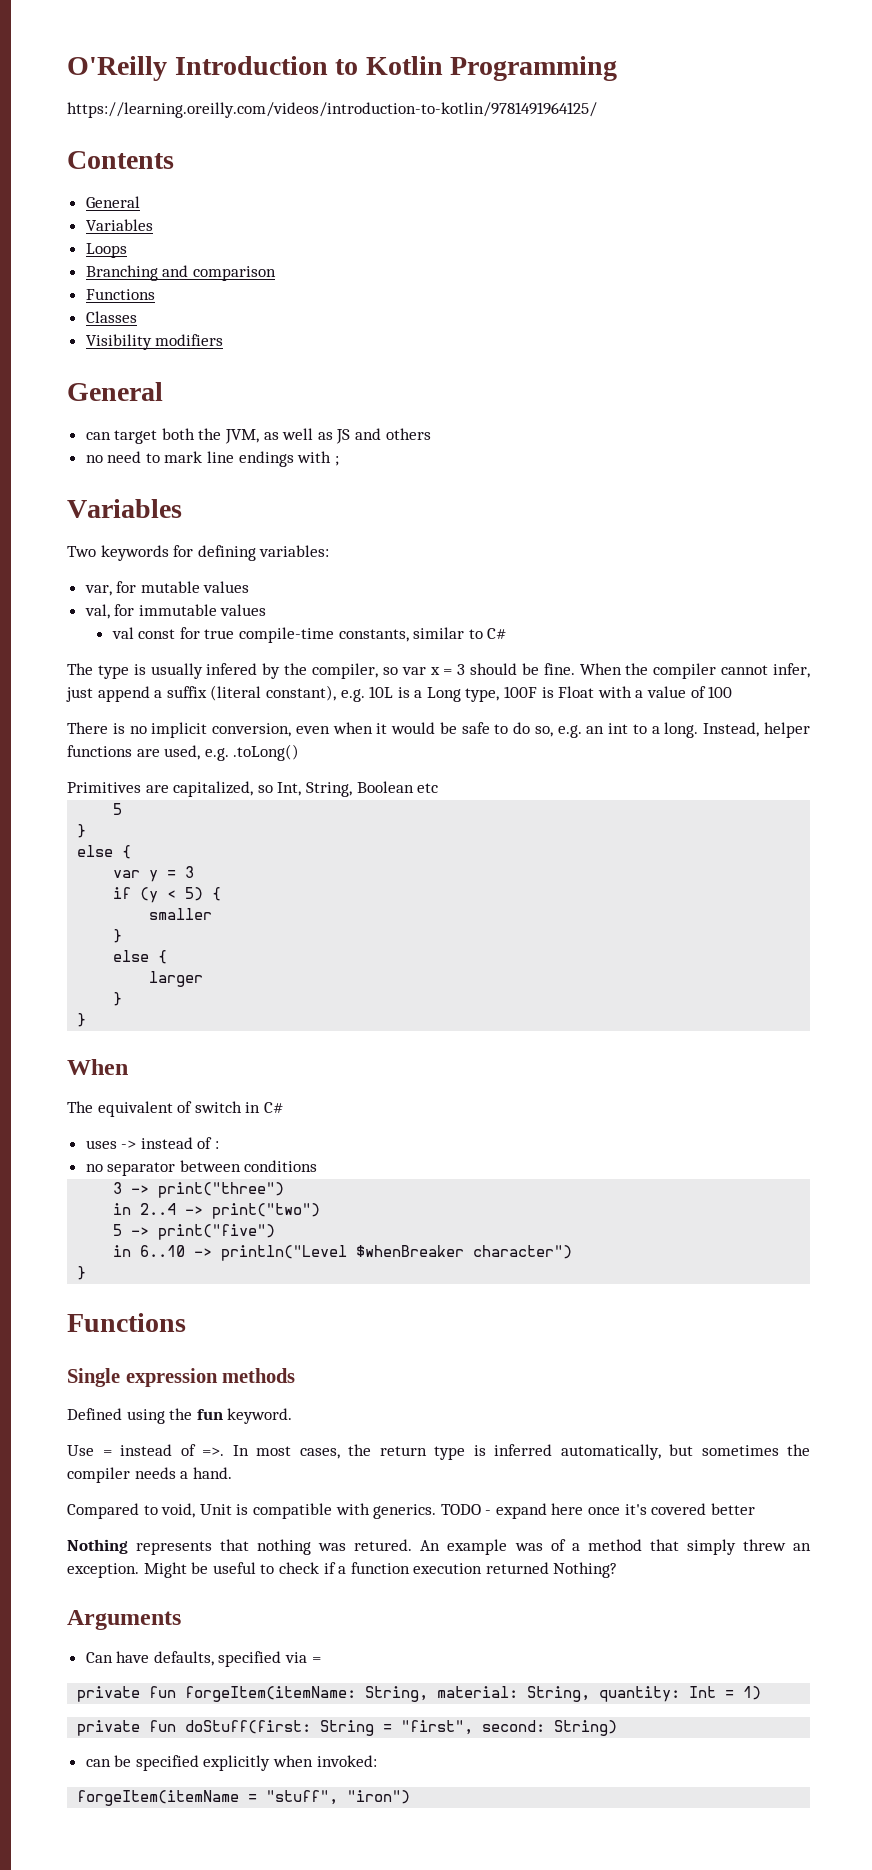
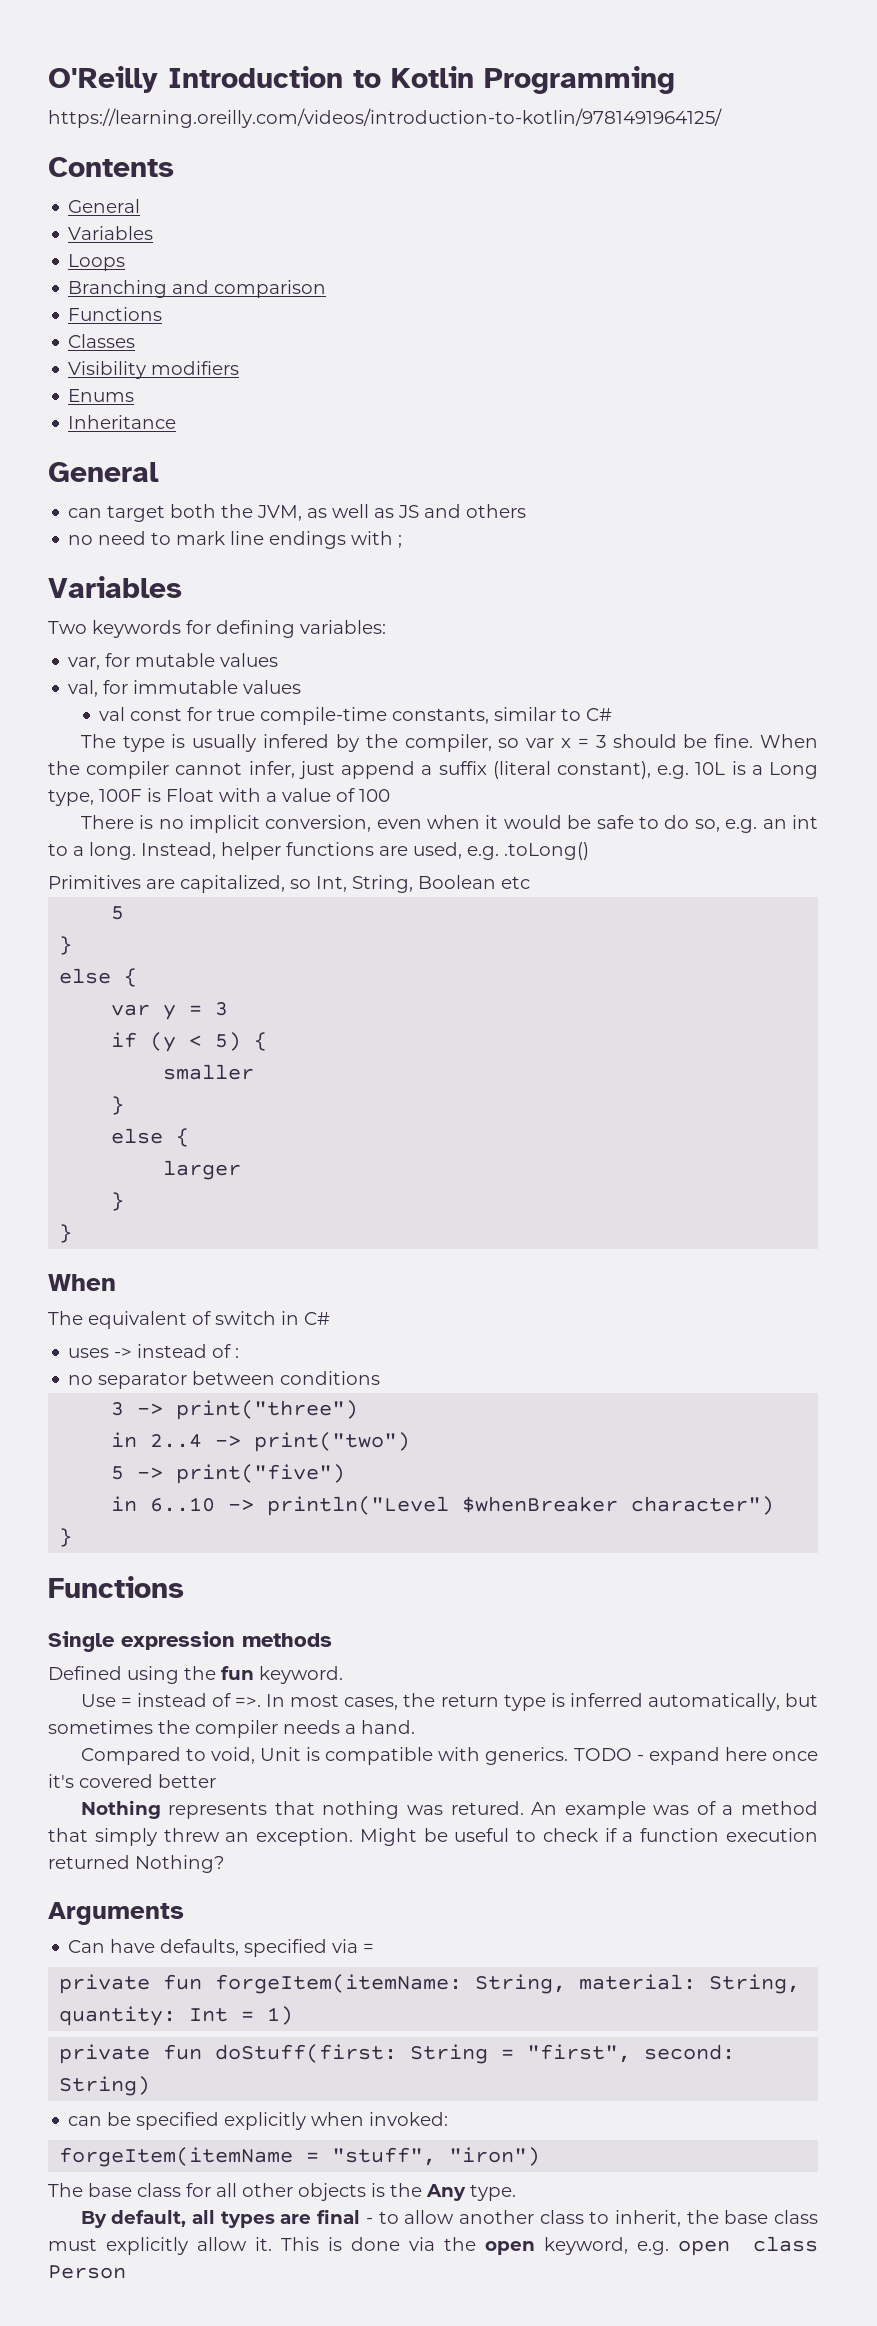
+ Enums
+ Inheritance
+ The base class for all other objects is the Any type.
+ By default, all types are final - to allow another class to inherit, the base class must explicitly allow it. This is done via the open keyword, e.g. open class Person

